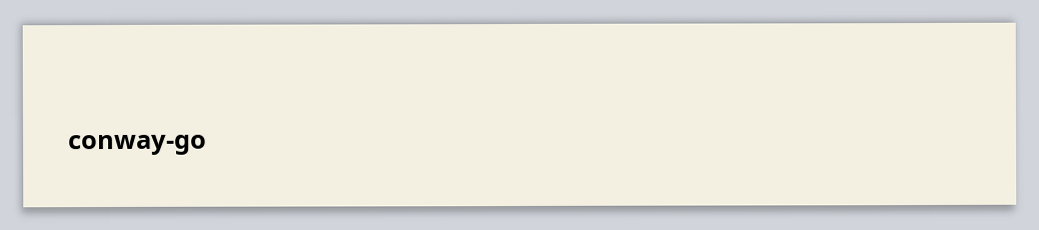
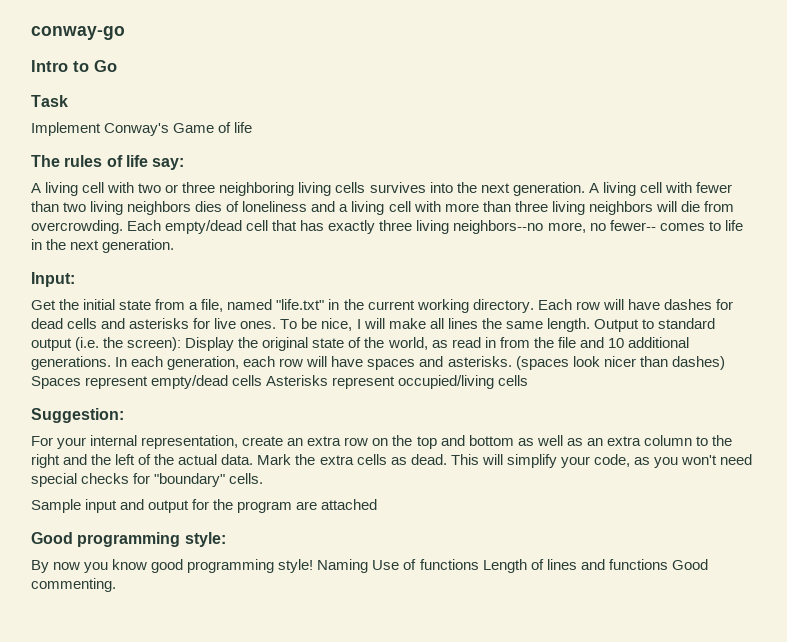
+ Intro to Go
+ Task
+ Implement Conway's Game of life
+ The rules of life say:
+ A living cell with two or three neighboring living cells survives into the next generation. A living cell with fewer than two living neighbors dies of loneliness and a living cell with more than three living neighbors will die from overcrowding. Each empty/dead cell that has exactly three living neighbors--no more, no fewer-- comes to life in the next generation.
+ Input:
+ Get the initial state from a file, named "life.txt" in the current working directory. Each row will have dashes for dead cells and asterisks for live ones. To be nice, I will make all lines the same length. Output to standard output (i.e. the screen): Display the original state of the world, as read in from the file and 10 additional generations. In each generation, each row will have spaces and asterisks. (spaces look nicer than dashes) Spaces represent empty/dead cells Asterisks represent occupied/living cells
+ Suggestion:
+ For your internal representation, create an extra row on the top and bottom as well as an extra column to the right and the left of the actual data. Mark the extra cells as dead. This will simplify your code, as you won't need special checks for "boundary" cells.
+ Sample input and output for the program are attached
+ Good programming style:
+ By now you know good programming style! Naming Use of functions Length of lines and functions Good commenting.

